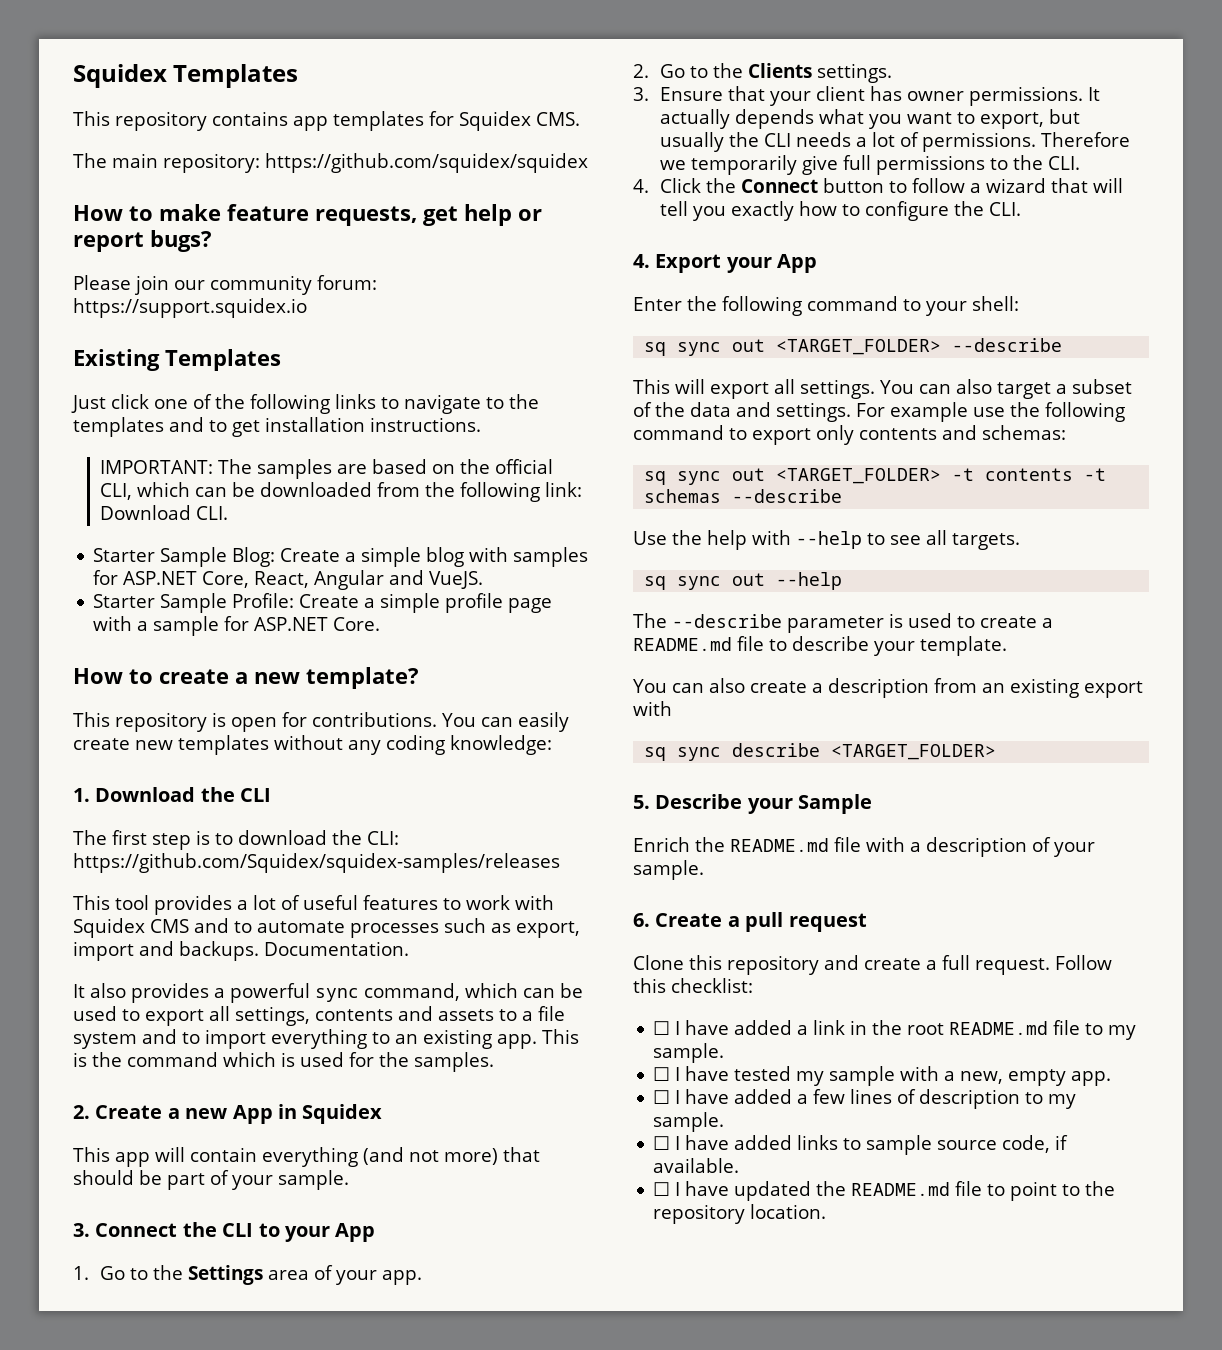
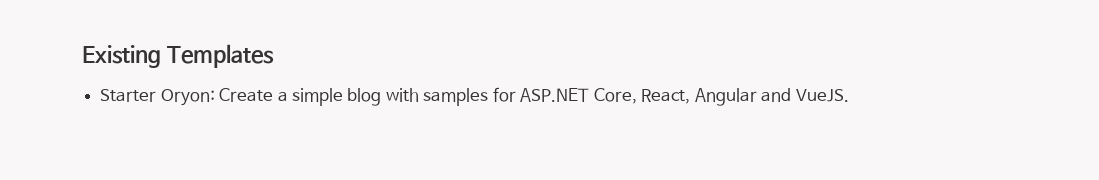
- Squidex Templates
- This repository contains app templates for Squidex CMS.
- The main repository: https://github.com/squidex/squidex
- How to make feature requests, get help or report bugs?
- Please join our community forum: https://support.squidex.io
  Existing Templates
- Just click one of the following links to navigate to the templates and to get installation instructions.
- IMPORTANT: The samples are based on the official CLI, which can be downloaded from the following link: Download CLI.
- Starter Sample Blog: Create a simple blog with samples for ASP.NET Core, React, Angular and VueJS.
+ Starter Oryon: Create a simple blog with samples for ASP.NET Core, React, Angular and VueJS.
- Starter Sample Profile: Create a simple profile page with a sample for ASP.NET Core.
- How to create a new template?
- This repository is open for contributions. You can easily create new templates without any coding knowledge:
- 1. Download the CLI
- The first step is to download the CLI: https://github.com/Squidex/squidex-samples/releases
- This tool provides a lot of useful features to work with Squidex CMS and to automate processes such as export, import and backups. Documentation.
- It also provides a powerful sync command, which can be used to export all settings, contents and assets to a file system and to import everything to an existing app. This is the command which is used for the samples.
- 2. Create a new App in Squidex
- This app will contain everything (and not more) that should be part of your sample.
- 3. Connect the CLI to your App
- 1. Go to the Settings area of your app.
- 2. Go to the Clients settings.
- 3. Ensure that your client has owner permissions. It actually depends what you want to export, but usually the CLI needs a lot of permissions. Therefore we temporarily give full permissions to the CLI.
- 4. Click the Connect button to follow a wizard that will tell you exactly how to configure the CLI.
- 4. Export your App
- Enter the following command to your shell:
- sq sync out <TARGET_FOLDER> --describe
- This will export all settings. You can also target a subset of the data and settings. For example use the following command to export only contents and schemas:
- sq sync out <TARGET_FOLDER> -t contents -t schemas --describe
- Use the help with --help to see all targets.
- sq sync out --help
- The --describe parameter is used to create a README.md file to describe your template.
- You can also create a description from an existing export with
- sq sync describe <TARGET_FOLDER>
- 5. Describe your Sample
- Enrich the README.md file with a description of your sample.
- 6. Create a pull request
- Clone this repository and create a full request. Follow this checklist:
- ☐ I have added a link in the root README.md file to my sample.
- ☐ I have tested my sample with a new, empty app.
- ☐ I have added a few lines of description to my sample.
- ☐ I have added links to sample source code, if available.
- ☐ I have updated the README.md file to point to the repository location.

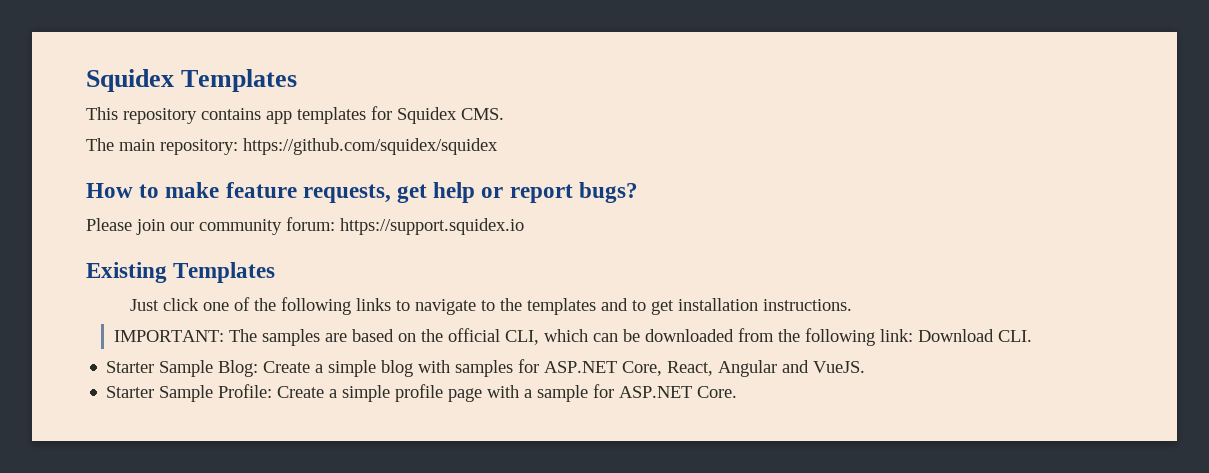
+ Squidex Templates
+ This repository contains app templates for Squidex CMS.
+ The main repository: https://github.com/squidex/squidex
+ How to make feature requests, get help or report bugs?
+ Please join our community forum: https://support.squidex.io
  Existing Templates
- Starter Oryon: Create a simple blog with samples for ASP.NET Core, React, Angular and VueJS.
+ Just click one of the following links to navigate to the templates and to get installation instructions.
+ IMPORTANT: The samples are based on the official CLI, which can be downloaded from the following link: Download CLI.
+ Starter Sample Blog: Create a simple blog with samples for ASP.NET Core, React, Angular and VueJS.
+ Starter Sample Profile: Create a simple profile page with a sample for ASP.NET Core.

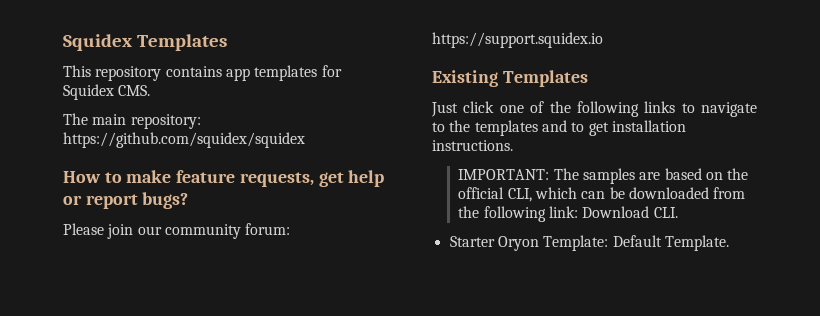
- Starter Sample Blog: Create a simple blog with samples for ASP.NET Core, React, Angular and VueJS.
- Starter Sample Profile: Create a simple profile page with a sample for ASP.NET Core.
+ Starter Oryon Template: Default Template.

